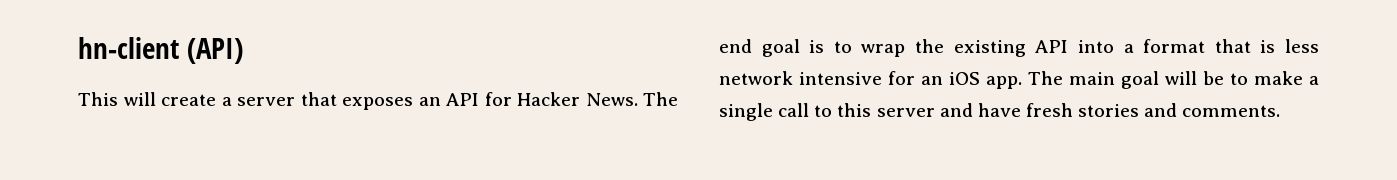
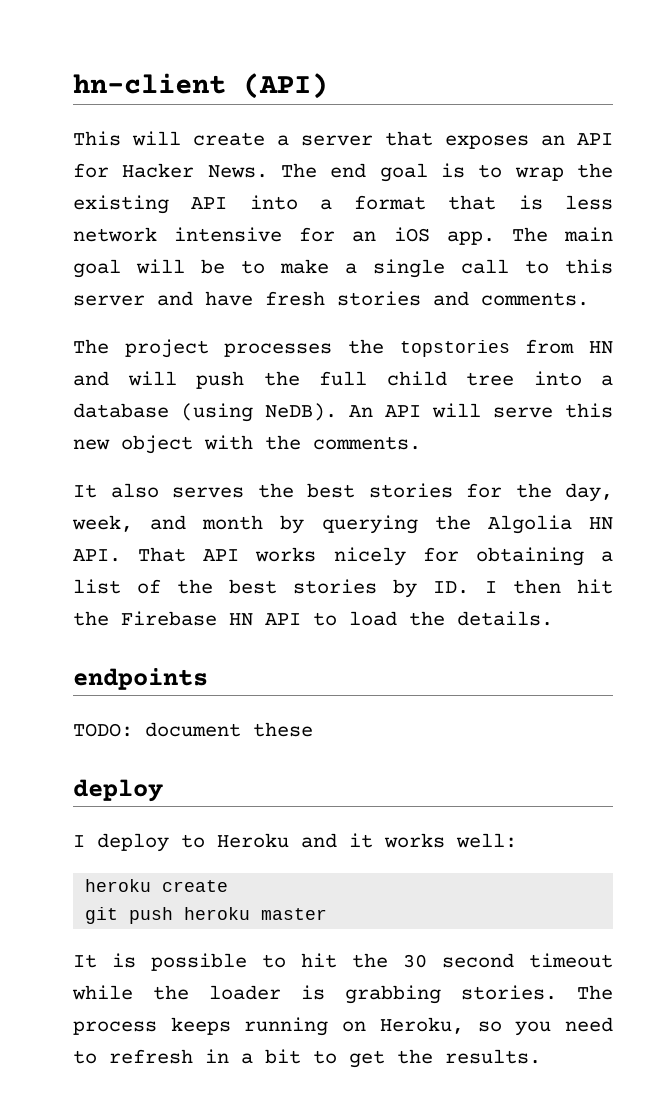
+ The project processes the topstories from HN and will push the full child tree into a database (using NeDB). An API will serve this new object with the comments.
+ It also serves the best stories for the day, week, and month by querying the Algolia HN API. That API works nicely for obtaining a list of the best stories by ID. I then hit the Firebase HN API to load the details.
+ endpoints
+ TODO: document these
+ deploy
+ I deploy to Heroku and it works well:
+ heroku create
+ git push heroku master
+ It is possible to hit the 30 second timeout while the loader is grabbing stories. The process keeps running on Heroku, so you need to refresh in a bit to get the results.

